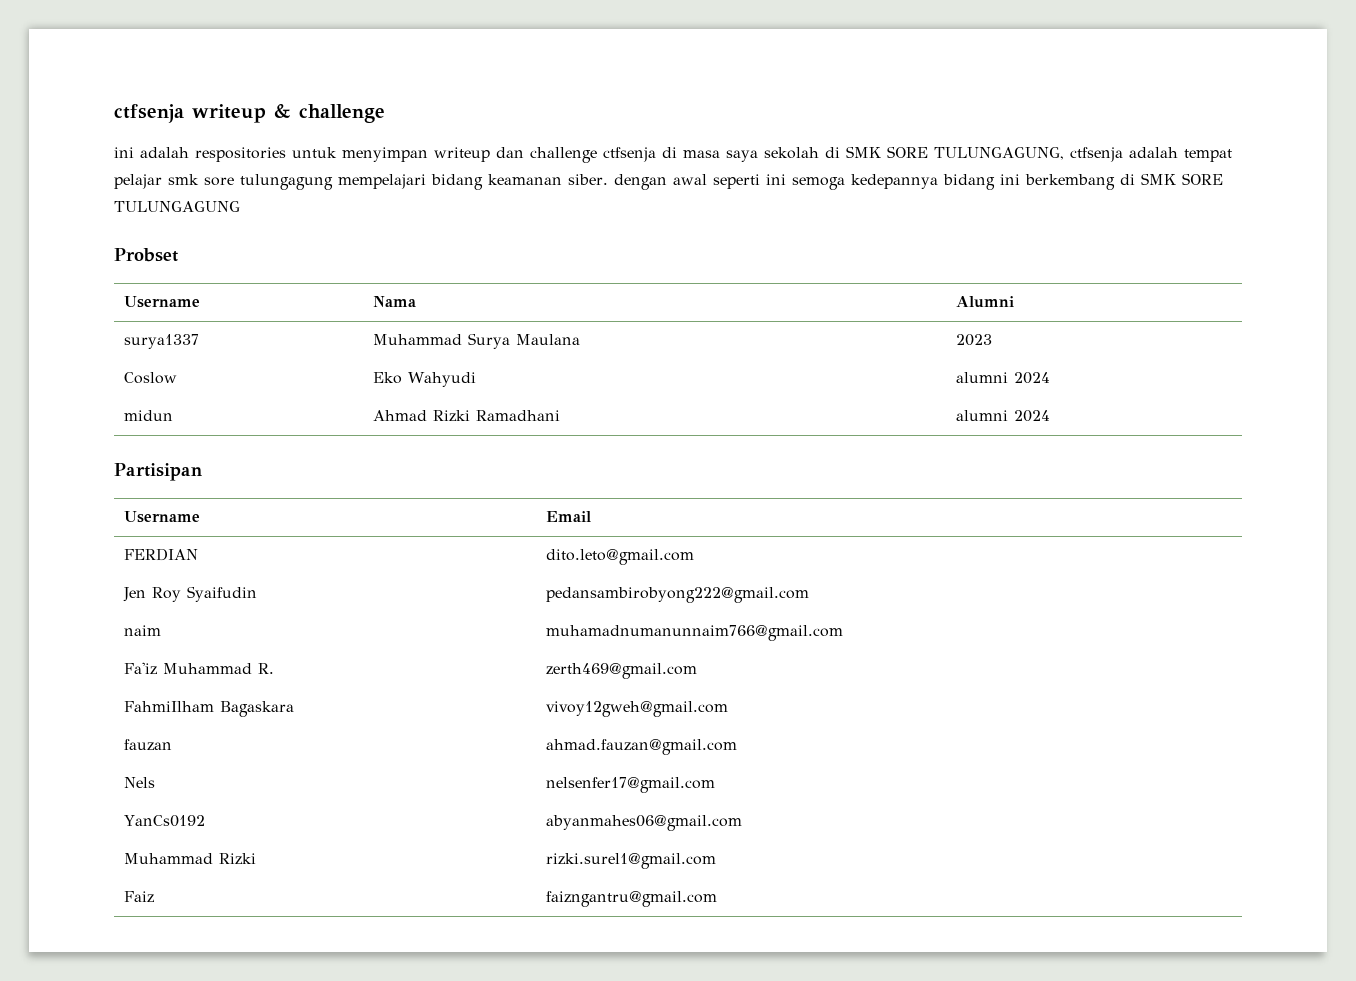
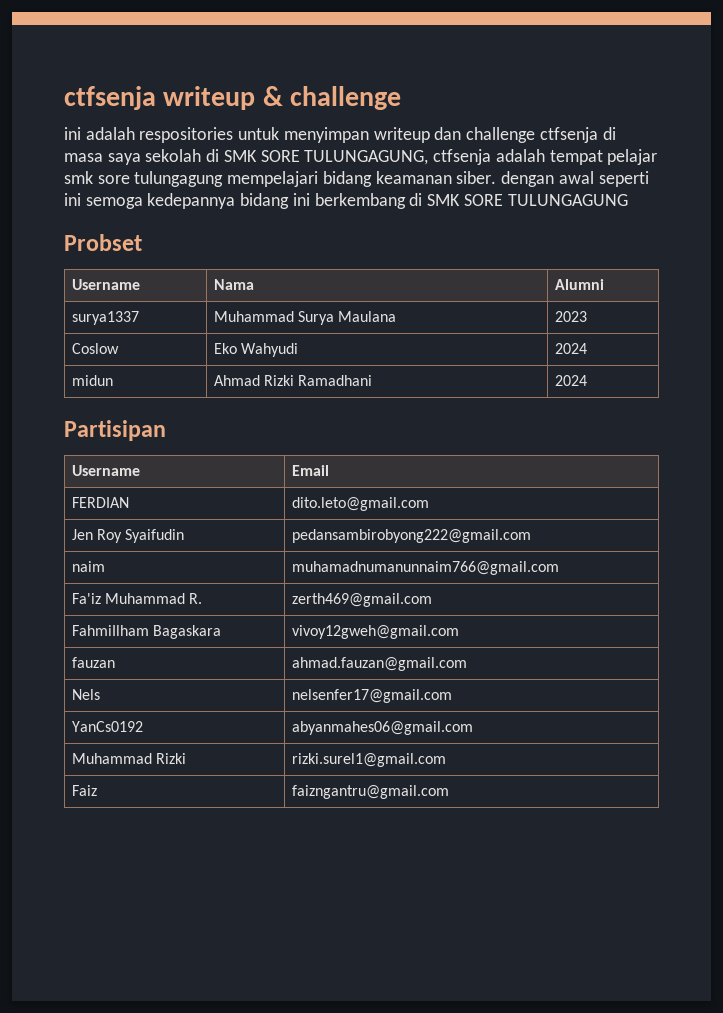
- Coslow | Eko Wahyudi | alumni 2024
+ Coslow | Eko Wahyudi | 2024
- midun | Ahmad Rizki Ramadhani | alumni 2024
+ midun | Ahmad Rizki Ramadhani | 2024

